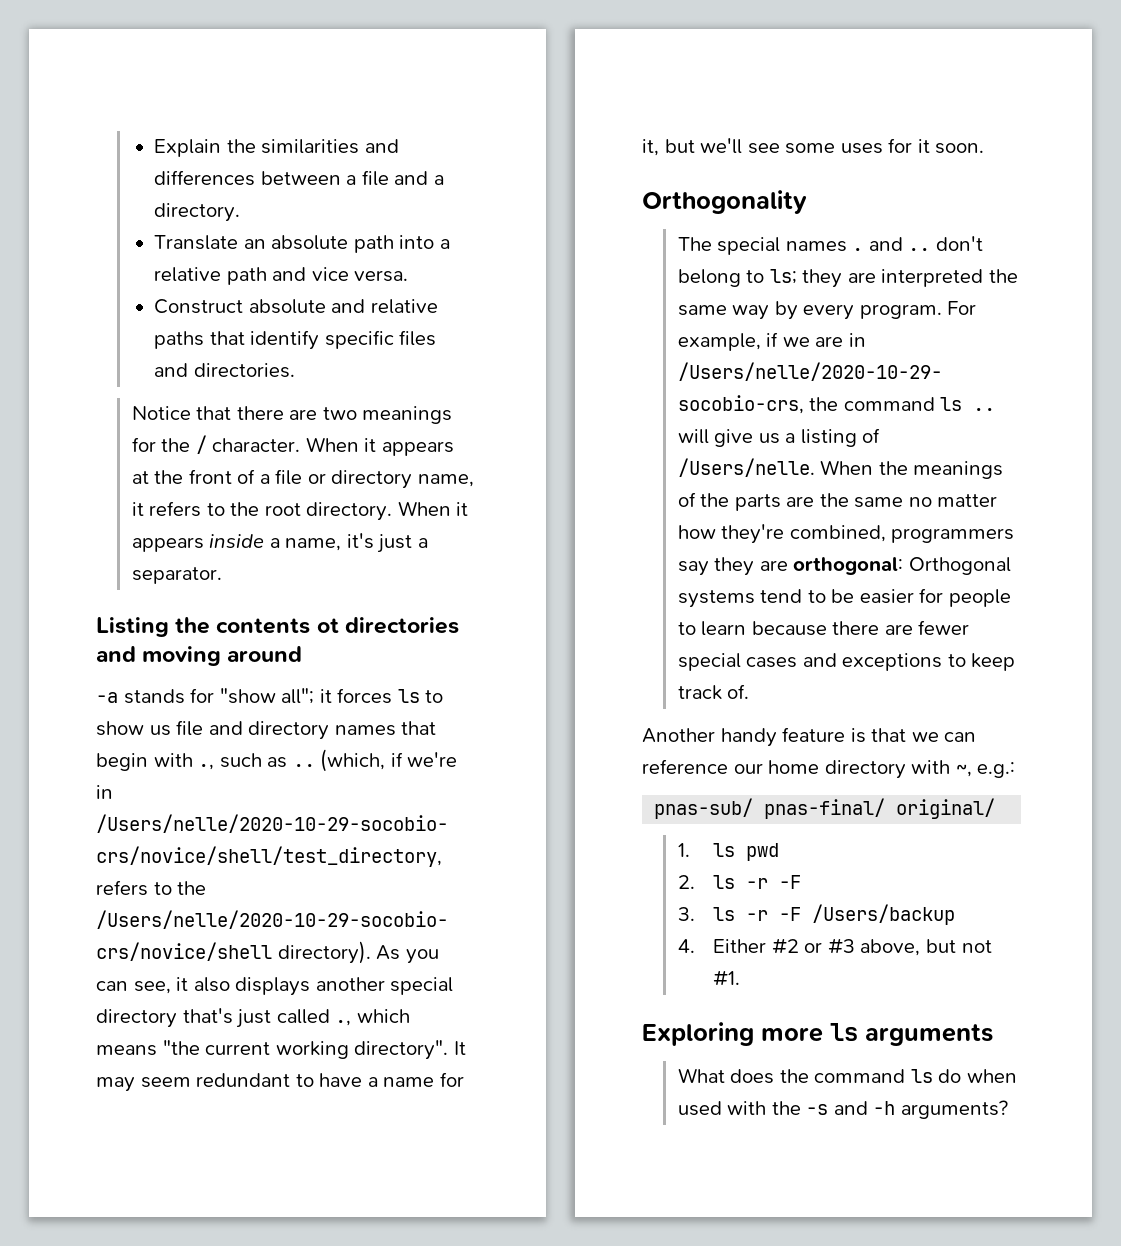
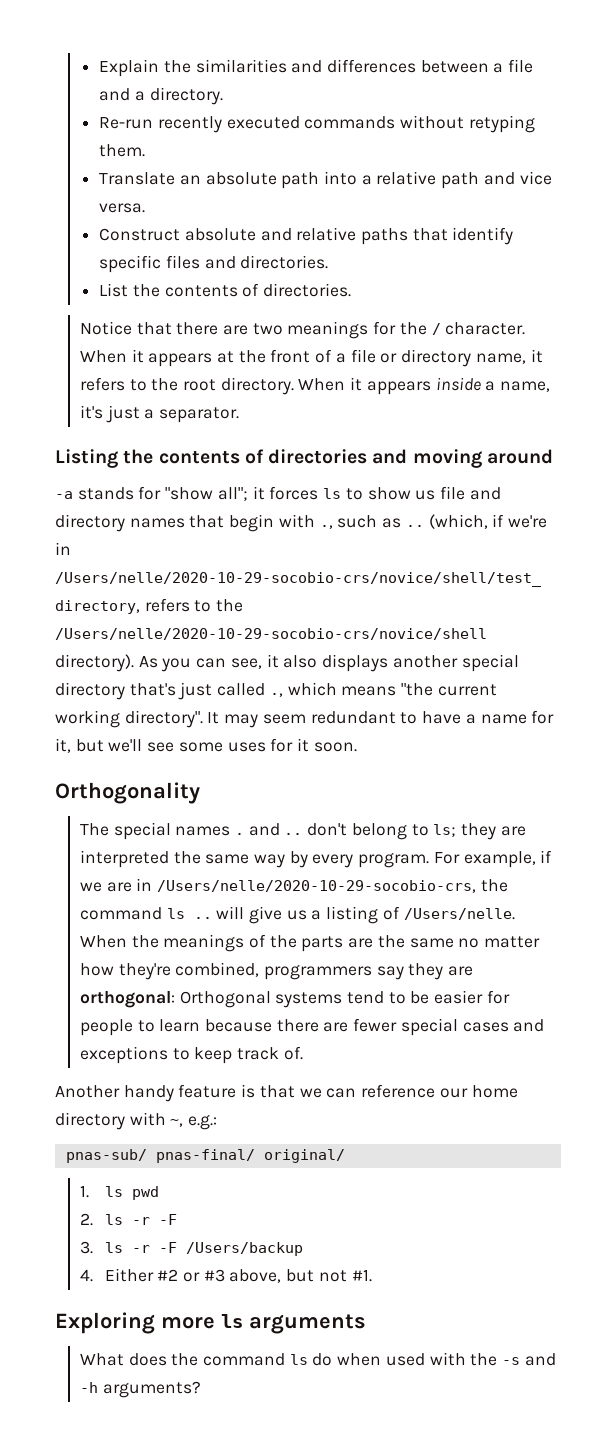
+ Re-run recently executed commands without retyping them.
+ List the contents of directories.
- Listing the contents ot directories and moving around
+ Listing the contents of directories and moving around

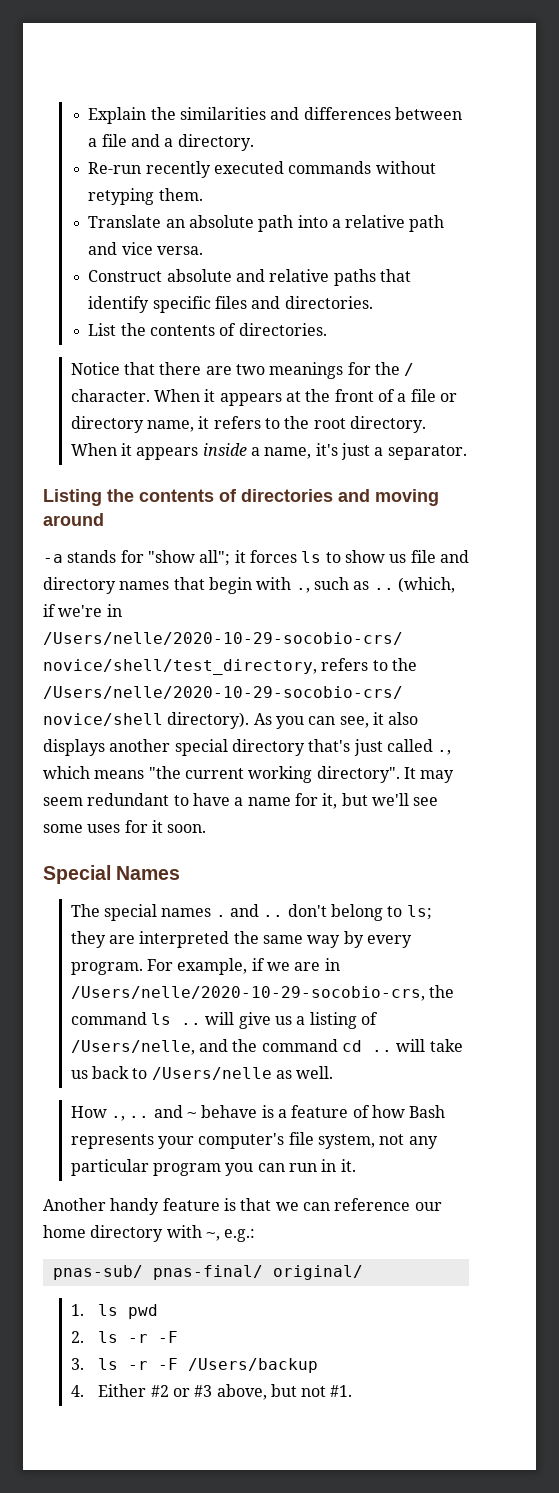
- Orthogonality
+ Special Names
- For example, if we are in /Users/nelle/2020-10-29-socobio-crs, the command ls .. will give us a listing of /Users/nelle. When the meanings of the parts are the same no matter how they're combined, programmers say they are orthogonal: Orthogonal systems tend to be easier for people to learn because there are fewer special cases and exceptions to keep track of.
+ For example, if we are in /Users/nelle/2020-10-29-socobio-crs, the command ls .. will give us a listing of /Users/nelle, and the command cd .. will take us back to /Users/nelle as well.
+ How ., .. and ~ behave is a feature of how Bash represents your computer's file system, not any particular program you can run in it.
- Exploring more ls arguments
- What does the command ls do when used with the -s and -h arguments?

